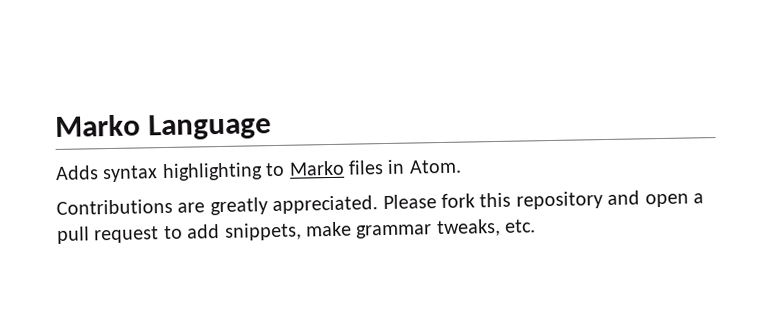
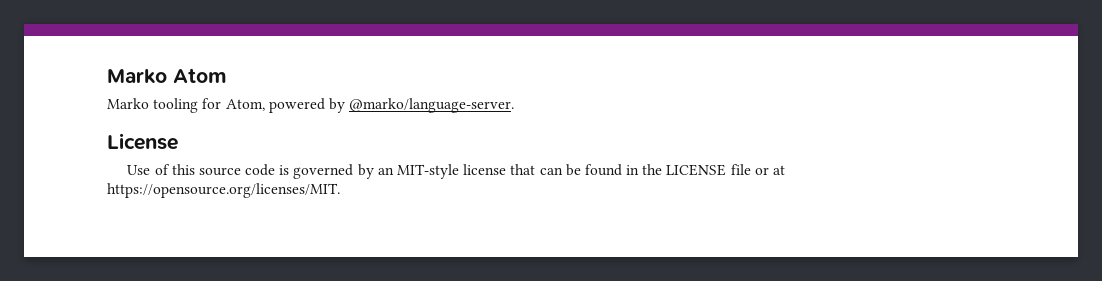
- Marko Language
- Adds syntax highlighting to Marko files in Atom.
- Contributions are greatly appreciated. Please fork this repository and open a pull request to add snippets, make grammar tweaks, etc.
+ Marko Atom
+ Marko tooling for Atom, powered by @marko/language-server.
+ License
+ Use of this source code is governed by an MIT-style license that can be found in the LICENSE file or at https://opensource.org/licenses/MIT.

